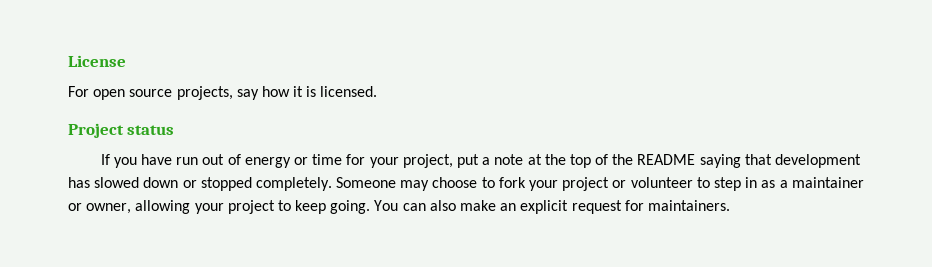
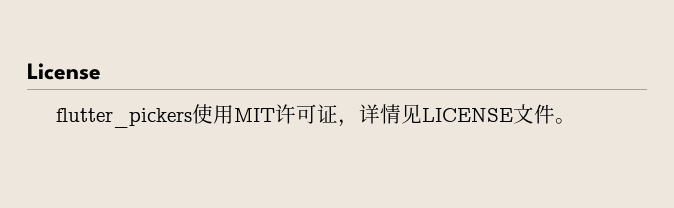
- For open source projects, say how it is licensed.
- Project status
- If you have run out of energy or time for your project, put a note at the top of the README saying that development has slowed down or stopped completely. Someone may choose to fork your project or volunteer to step in as a maintainer or owner, allowing your project to keep going. You can also make an explicit request for maintainers.
+ flutter_pickers使用MIT许可证，详情见LICENSE文件。

